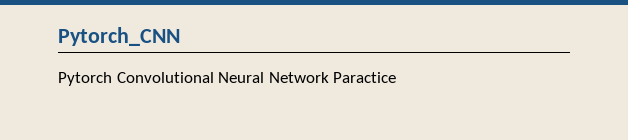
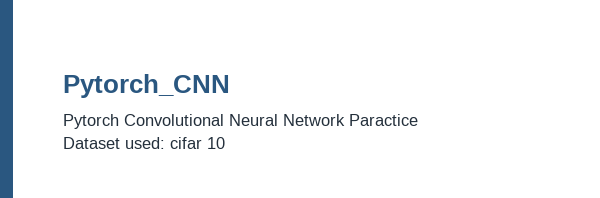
+ Dataset used: cifar 10

